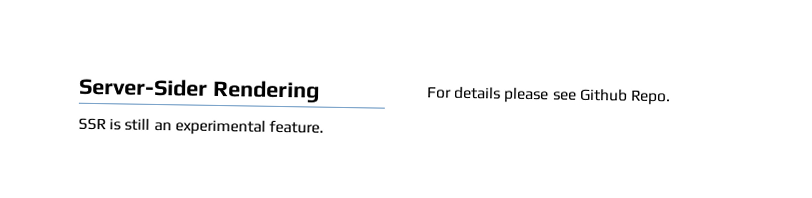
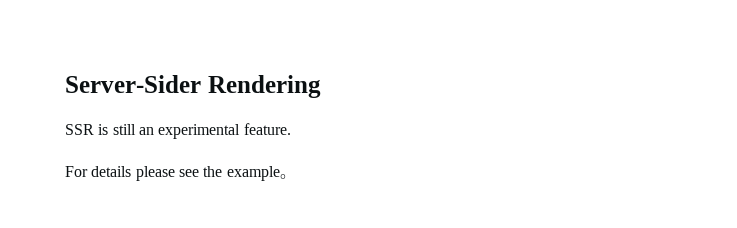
- For details please see Github Repo.
+ For details please see the example。

